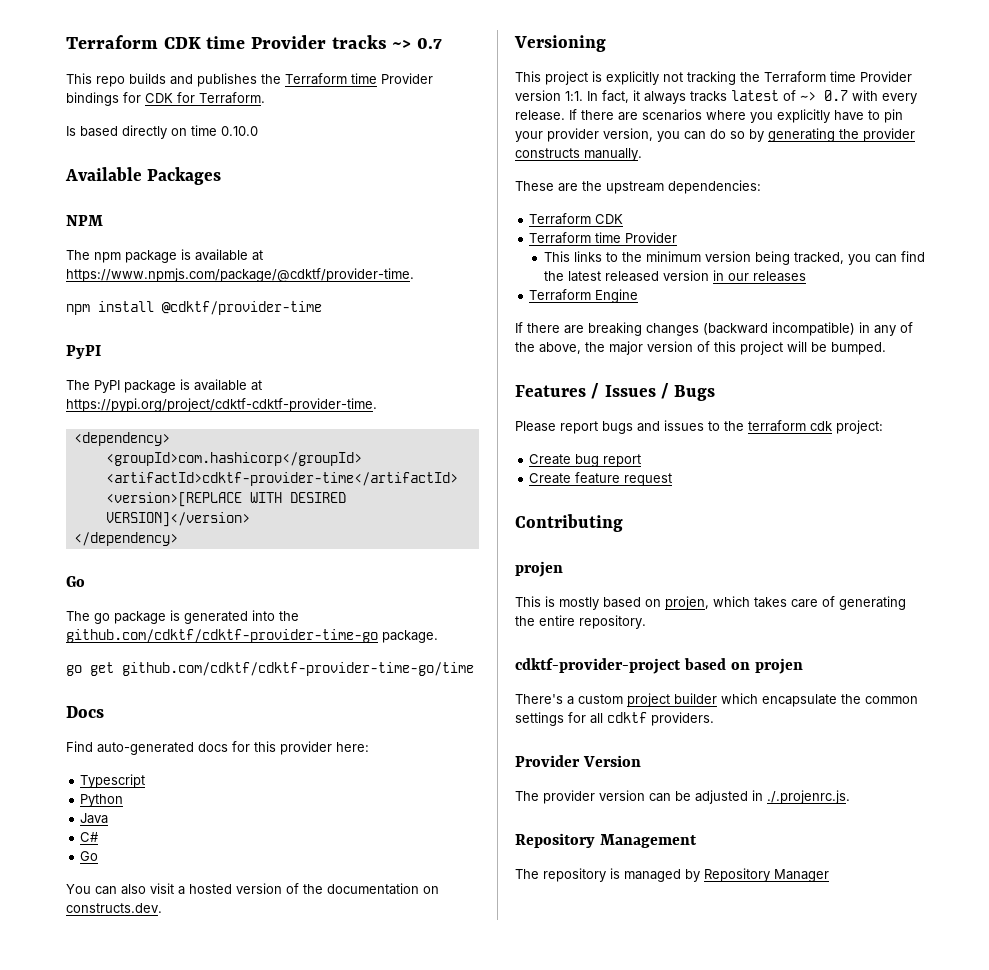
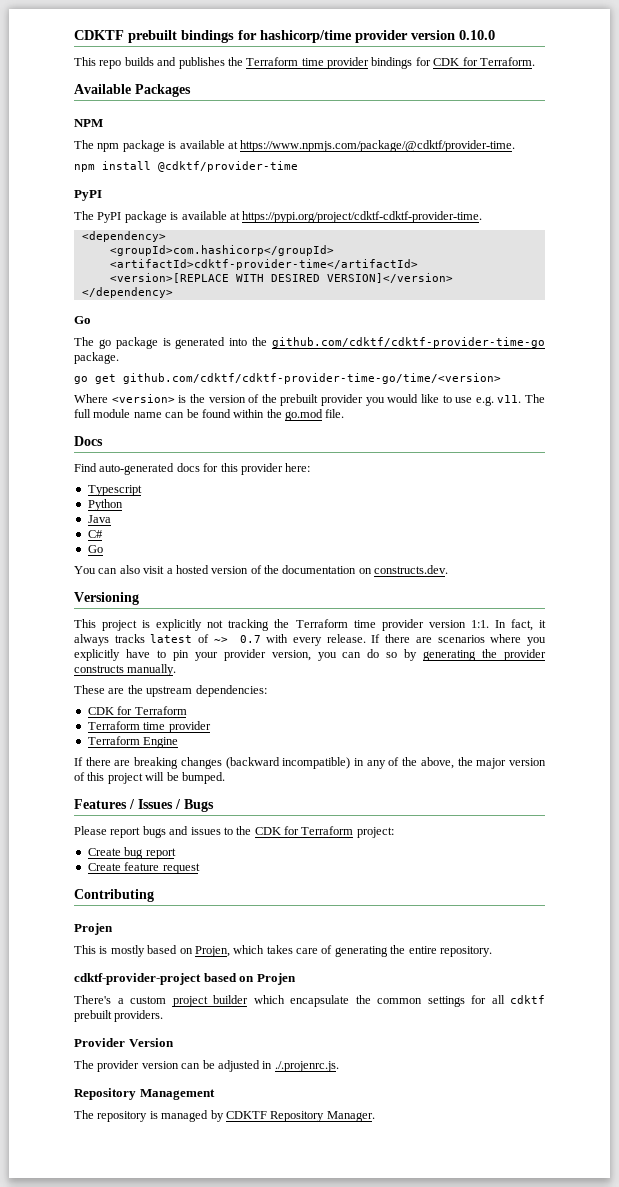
- Terraform CDK time Provider tracks ~> 0.7
+ CDKTF prebuilt bindings for hashicorp/time provider version 0.10.0
- This repo builds and publishes the Terraform time Provider bindings for CDK for Terraform.
+ This repo builds and publishes the Terraform time provider bindings for CDK for Terraform.
- Is based directly on time 0.10.0
- go get github.com/cdktf/cdktf-provider-time-go/time
+ go get github.com/cdktf/cdktf-provider-time-go/time/<version>
+ Where <version> is the version of the prebuilt provider you would like to use e.g. v11. The full module name can be found within the go.mod file.
- This project is explicitly not tracking the Terraform time Provider version 1:1.
+ This project is explicitly not tracking the Terraform time provider version 1:1.
  These are the upstream dependencies:
- Terraform CDK
- Terraform time Provider
- This links to the minimum version being tracked, you can find the latest released version in our releases
+ CDK for Terraform
+ Terraform time provider
- Please report bugs and issues to the terraform cdk project:
+ Please report bugs and issues to the CDK for Terraform project:
  Contributing
- projen
+ Projen
- This is mostly based on projen, which takes care of generating the entire repository.
+ This is mostly based on Projen, which takes care of generating the entire repository.
- cdktf-provider-project based on projen
+ cdktf-provider-project based on Projen
- There's a custom project builder which encapsulate the common settings for all cdktf providers.
+ There's a custom project builder which encapsulate the common settings for all cdktf prebuilt providers.
- The repository is managed by Repository Manager
+ The repository is managed by CDKTF Repository Manager.

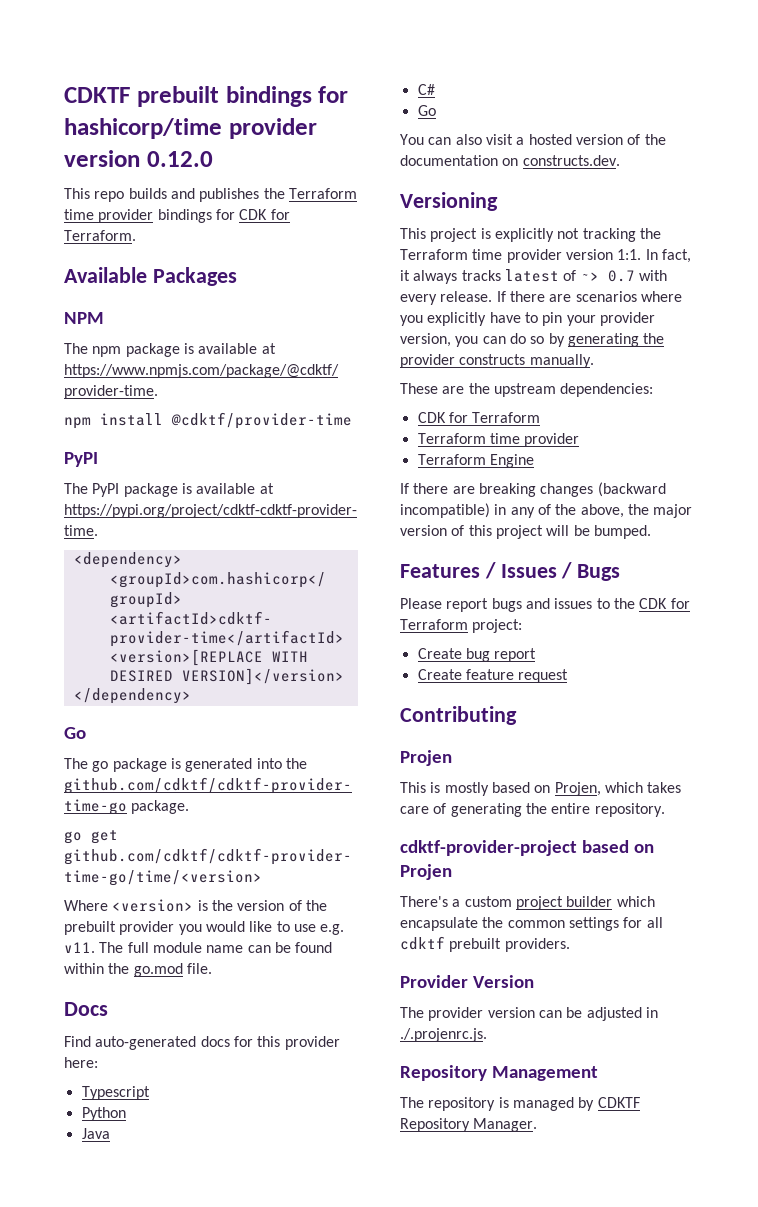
- CDKTF prebuilt bindings for hashicorp/time provider version 0.10.0
+ CDKTF prebuilt bindings for hashicorp/time provider version 0.12.0

